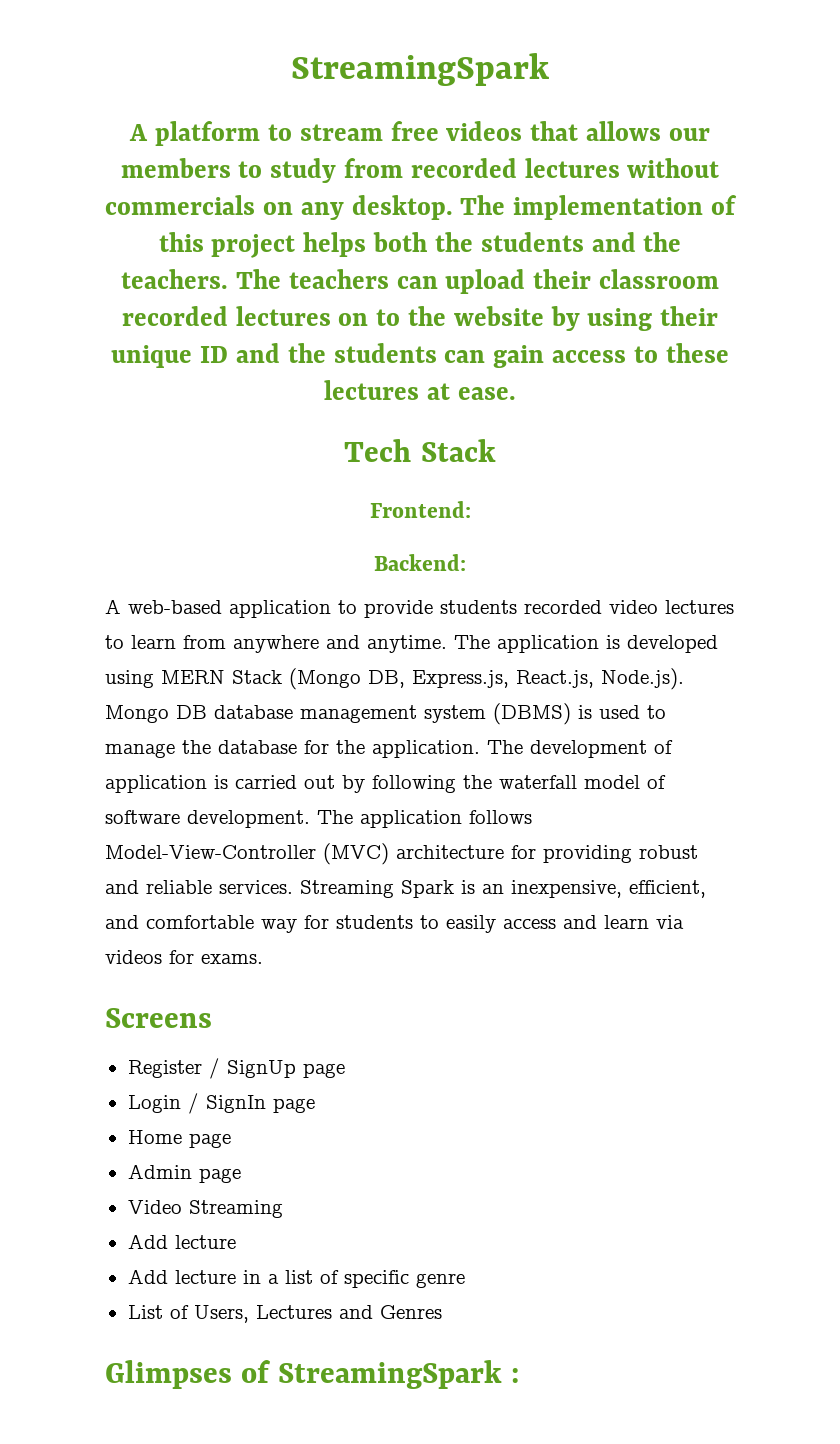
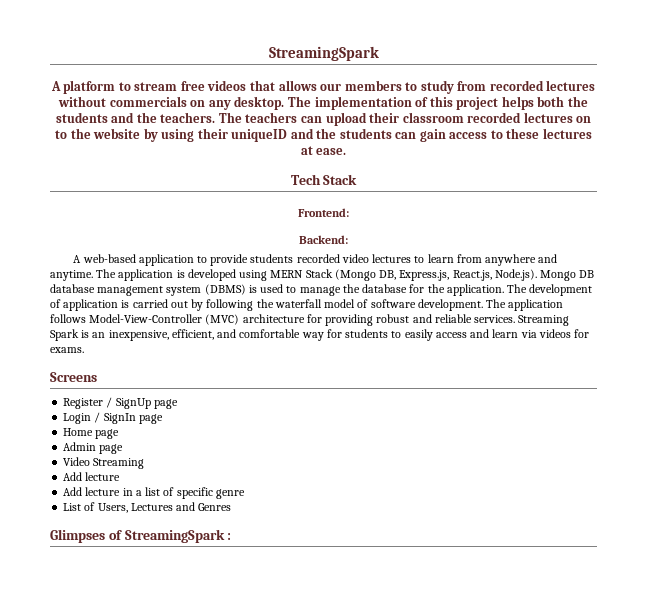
- The teachers can upload their classroom recorded lectures on to the website by using their unique ID and the students can gain access to these lectures at ease.
+ The teachers can upload their classroom recorded lectures on to the website by using their uniqueID and the students can gain access to these lectures at ease.

